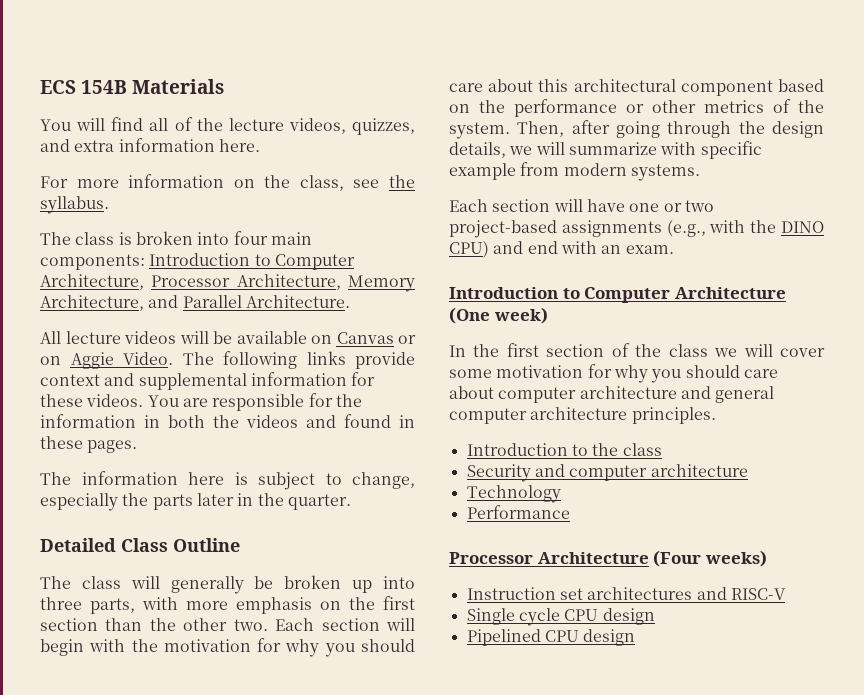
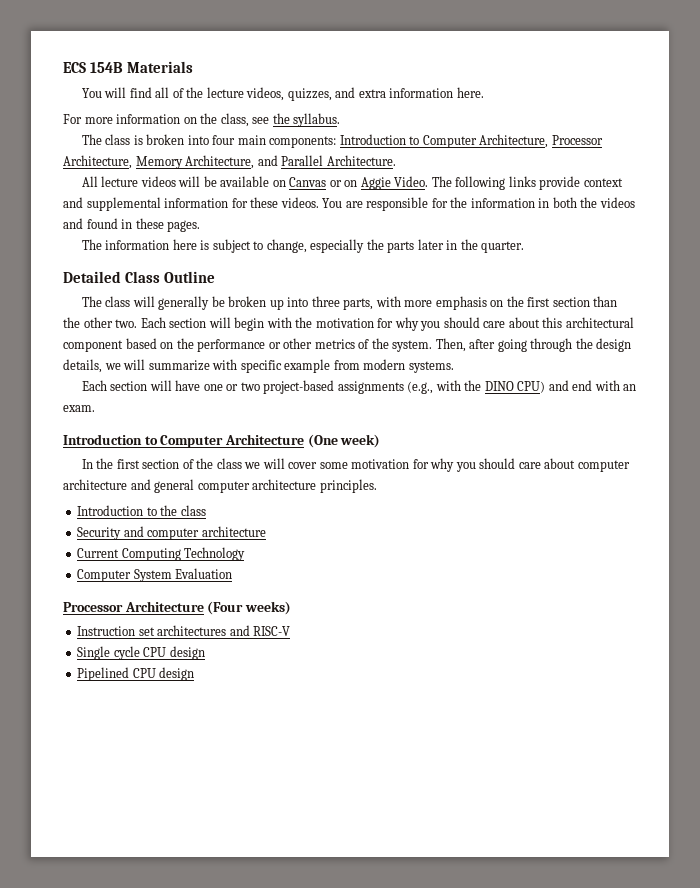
- Technology
+ Current Computing Technology
- Performance
+ Computer System Evaluation

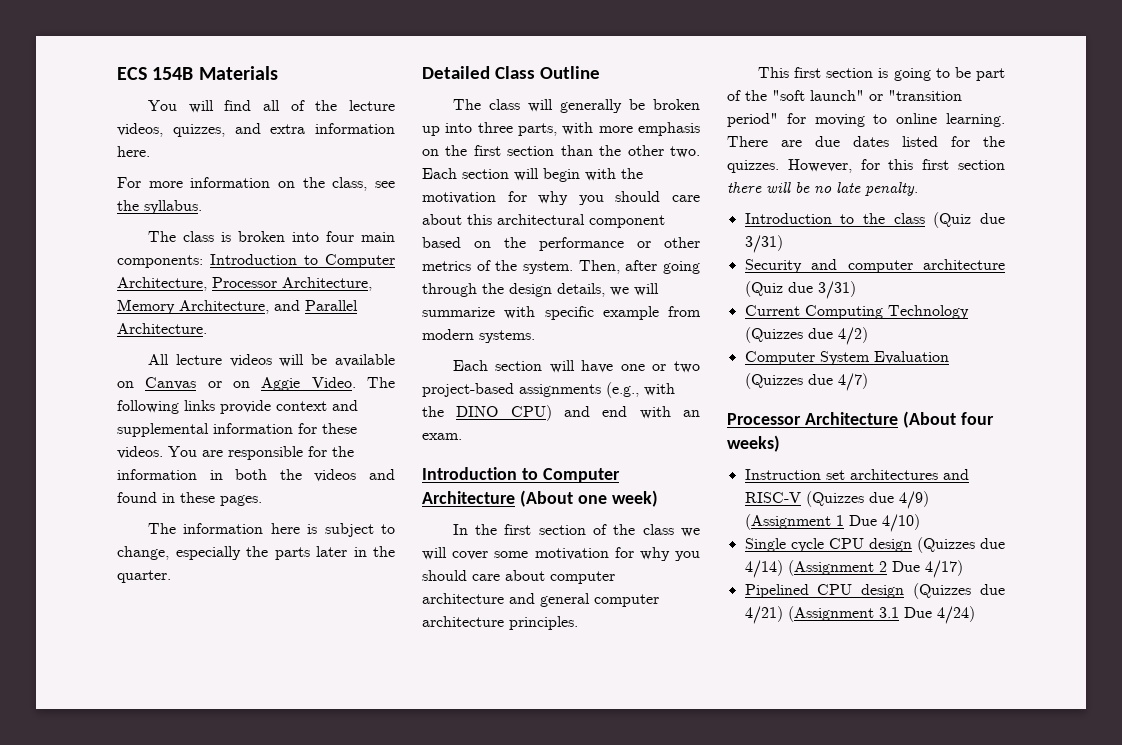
- Introduction to Computer Architecture (One week)
+ Introduction to Computer Architecture (About one week)
+ This first section is going to be part of the "soft launch" or "transition period" for moving to online learning. There are due dates listed for the quizzes. However, for this first section there will be no late penalty.
- Introduction to the class
+ Introduction to the class (Quiz due 3/31)
- Security and computer architecture
+ Security and computer architecture (Quiz due 3/31)
- Current Computing Technology
+ Current Computing Technology (Quizzes due 4/2)
- Computer System Evaluation
+ Computer System Evaluation (Quizzes due 4/7)
- Processor Architecture (Four weeks)
+ Processor Architecture (About four weeks)
- Instruction set architectures and RISC-V
- Single cycle CPU design
- Pipelined CPU design
+ Instruction set architectures and RISC-V (Quizzes due 4/9) (Assignment 1 Due 4/10)
+ Single cycle CPU design (Quizzes due 4/14) (Assignment 2 Due 4/17)
+ Pipelined CPU design (Quizzes due 4/21) (Assignment 3.1 Due 4/24)

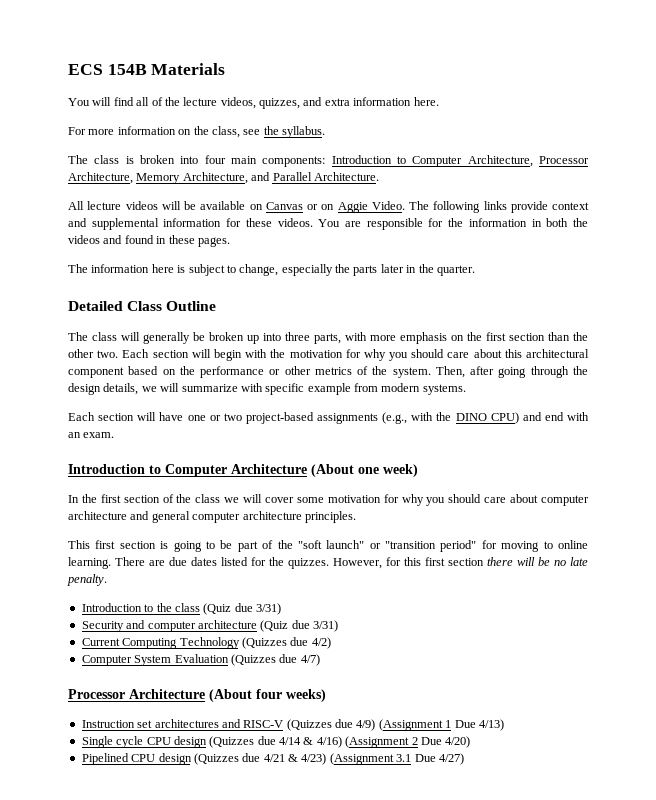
- Instruction set architectures and RISC-V (Quizzes due 4/9) (Assignment 1 Due 4/10)
+ Instruction set architectures and RISC-V (Quizzes due 4/9) (Assignment 1 Due 4/13)
- Single cycle CPU design (Quizzes due 4/14) (Assignment 2 Due 4/17)
+ Single cycle CPU design (Quizzes due 4/14 & 4/16) (Assignment 2 Due 4/20)
- Pipelined CPU design (Quizzes due 4/21) (Assignment 3.1 Due 4/24)
+ Pipelined CPU design (Quizzes due 4/21 & 4/23) (Assignment 3.1 Due 4/27)

